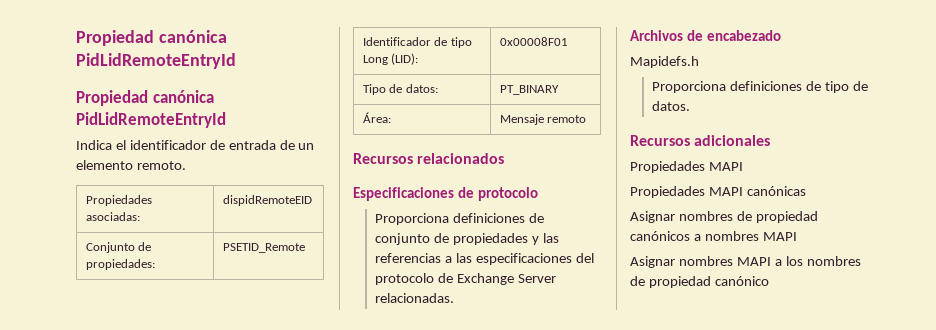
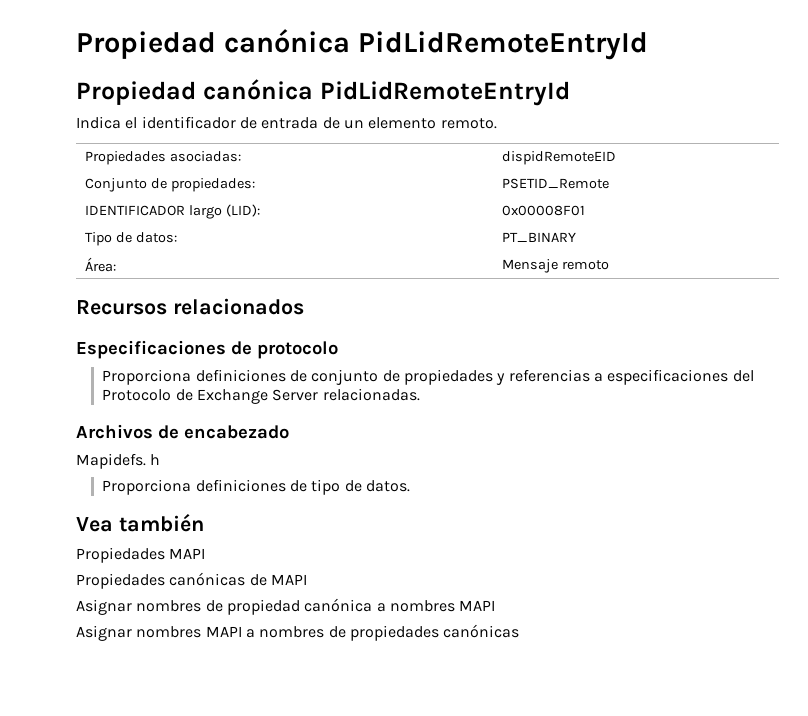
- Identificador de tipo Long (LID): | 0x00008F01
+ IDENTIFICADOR largo (LID): | 0x00008F01
- Proporciona definiciones de conjunto de propiedades y las referencias a las especificaciones del protocolo de Exchange Server relacionadas.
+ Proporciona definiciones de conjunto de propiedades y referencias a especificaciones del Protocolo de Exchange Server relacionadas.
- Mapidefs.h
+ Mapidefs. h
- Recursos adicionales
+ Vea también
- Propiedades MAPI canónicas
+ Propiedades canónicas de MAPI
- Asignar nombres de propiedad canónicos a nombres MAPI
+ Asignar nombres de propiedad canónica a nombres MAPI
- Asignar nombres MAPI a los nombres de propiedad canónico
+ Asignar nombres MAPI a nombres de propiedades canónicas

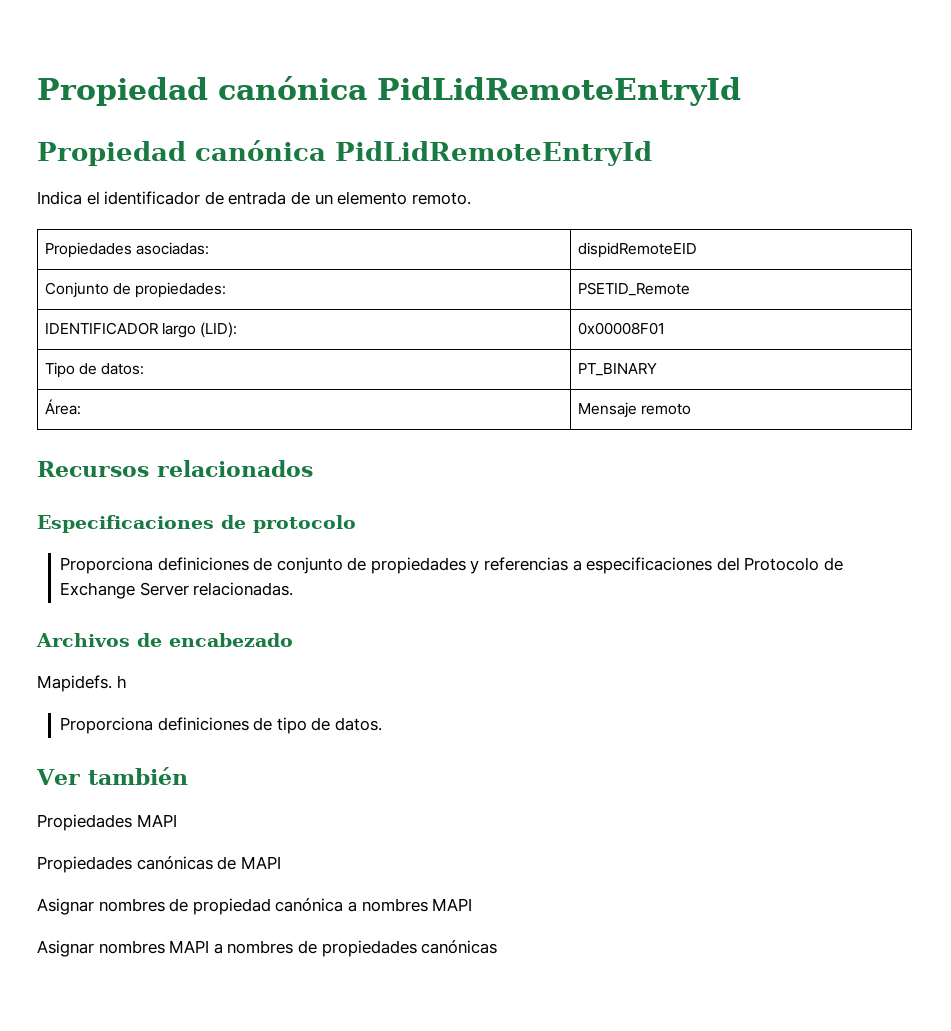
- Vea también
+ Ver también

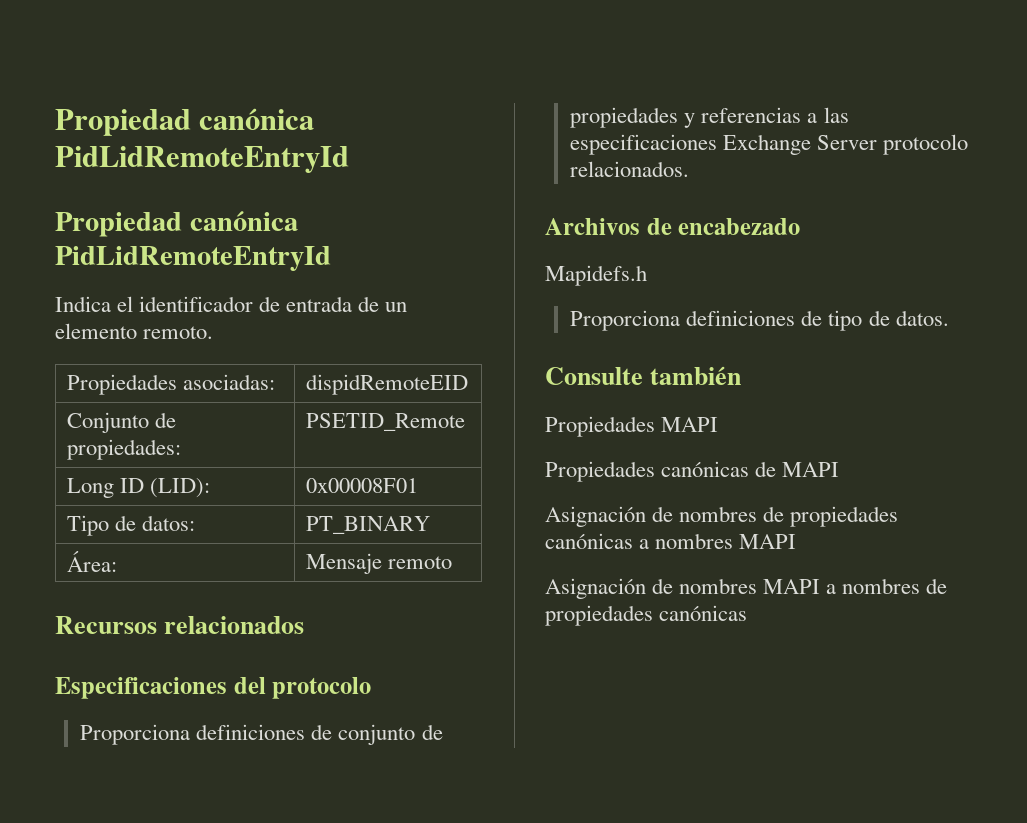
- IDENTIFICADOR largo (LID): | 0x00008F01
+ Long ID (LID): | 0x00008F01
- Especificaciones de protocolo
+ Especificaciones del protocolo
- Proporciona definiciones de conjunto de propiedades y referencias a especificaciones del Protocolo de Exchange Server relacionadas.
+ Proporciona definiciones de conjunto de propiedades y referencias a las especificaciones Exchange Server protocolo relacionados.
- Mapidefs. h
+ Mapidefs.h
- Ver también
+ Consulte también
- Asignar nombres de propiedad canónica a nombres MAPI
+ Asignación de nombres de propiedades canónicas a nombres MAPI
- Asignar nombres MAPI a nombres de propiedades canónicas
+ Asignación de nombres MAPI a nombres de propiedades canónicas

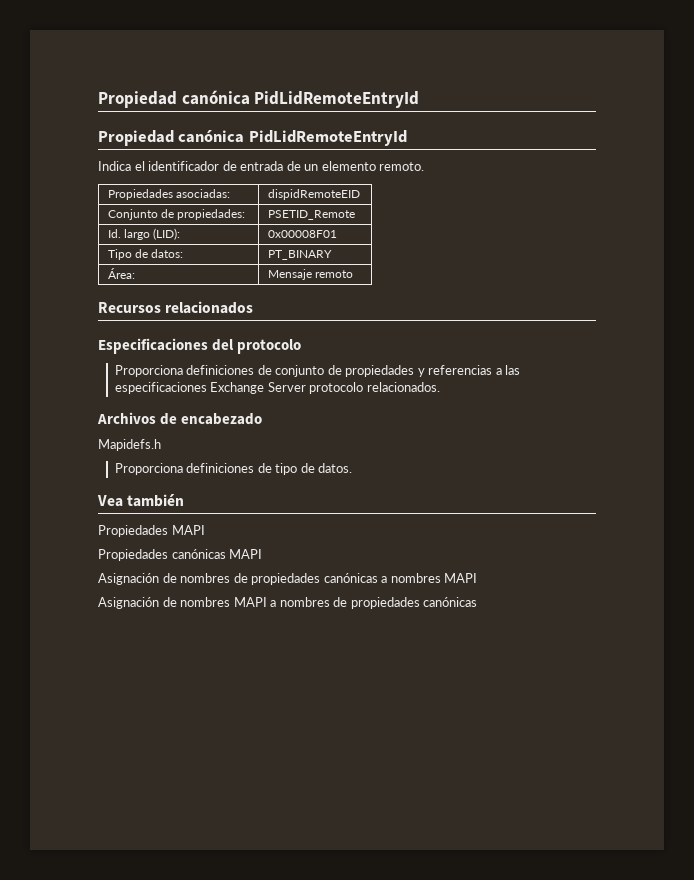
- Long ID (LID): | 0x00008F01
+ Id. largo (LID): | 0x00008F01
- Consulte también
+ Vea también
- Propiedades canónicas de MAPI
+ Propiedades canónicas MAPI

